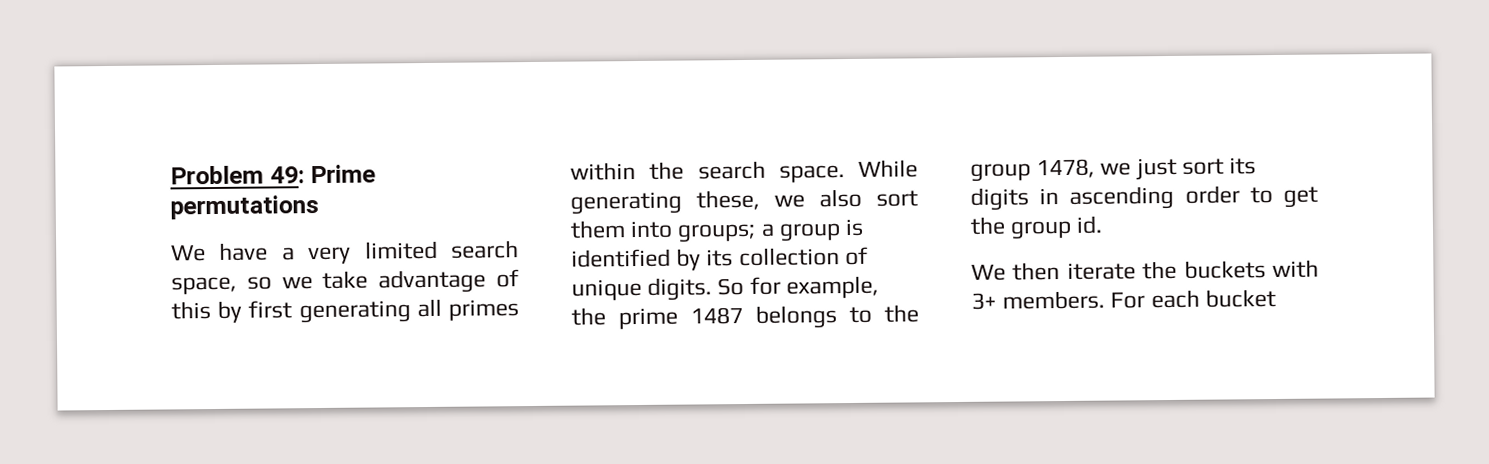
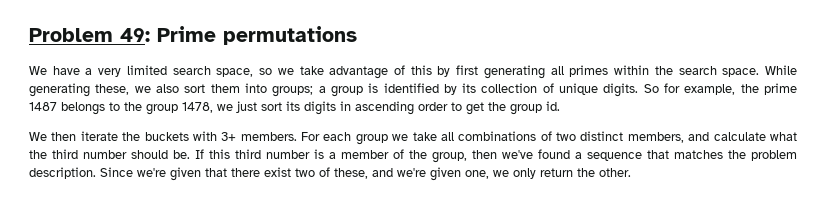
- For each bucket
+ For each group we take all combinations of two distinct members, and calculate what the third number should be. If this third number is a member of the group, then we've found a sequence that matches the problem description. Since we're given that there exist two of these, and we're given one, we only return the other.

